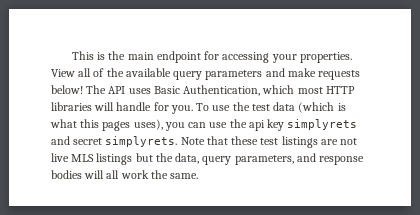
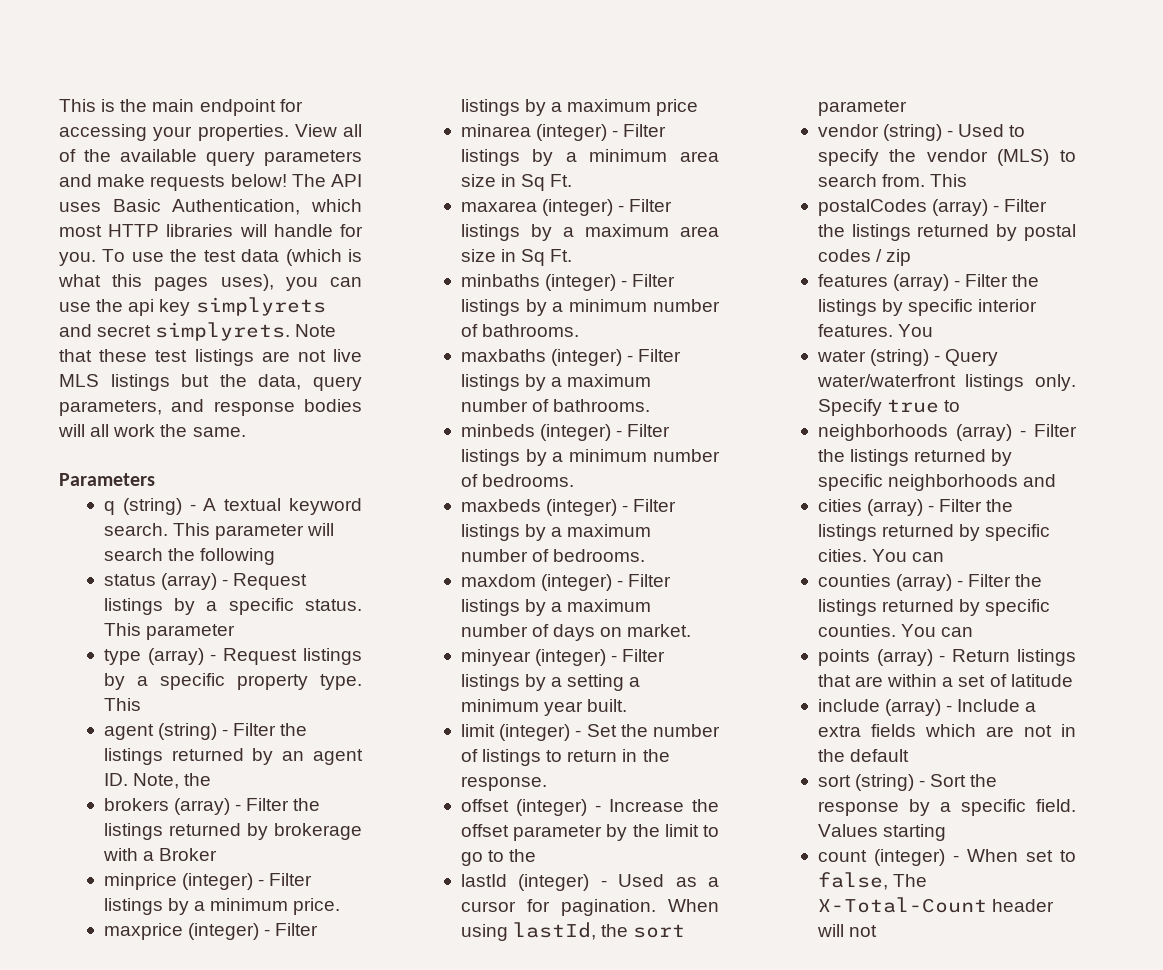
+ Parameters
+ q (string) - A textual keyword search. This parameter will search the following
+ status (array) - Request listings by a specific status. This parameter
+ type (array) - Request listings by a specific property type. This
+ agent (string) - Filter the listings returned by an agent ID. Note, the
+ brokers (array) - Filter the listings returned by brokerage with a Broker
+ minprice (integer) - Filter listings by a minimum price.
+ maxprice (integer) - Filter listings by a maximum price
+ minarea (integer) - Filter listings by a minimum area size in Sq Ft.
+ maxarea (integer) - Filter listings by a maximum area size in Sq Ft.
+ minbaths (integer) - Filter listings by a minimum number of bathrooms.
+ maxbaths (integer) - Filter listings by a maximum number of bathrooms.
+ minbeds (integer) - Filter listings by a minimum number of bedrooms.
+ maxbeds (integer) - Filter listings by a maximum number of bedrooms.
+ maxdom (integer) - Filter listings by a maximum number of days on market.
+ minyear (integer) - Filter listings by a setting a minimum year built.
+ limit (integer) - Set the number of listings to return in the response.
+ offset (integer) - Increase the offset parameter by the limit to go to the
+ lastId (integer) - Used as a cursor for pagination. When using lastId, the sort parameter
+ vendor (string) - Used to specify the vendor (MLS) to search from. This
+ postalCodes (array) - Filter the listings returned by postal codes / zip
+ features (array) - Filter the listings by specific interior features. You
+ water (string) - Query water/waterfront listings only. Specify true to
+ neighborhoods (array) - Filter the listings returned by specific neighborhoods and
+ cities (array) - Filter the listings returned by specific cities. You can
+ counties (array) - Filter the listings returned by specific counties. You can
+ points (array) - Return listings that are within a set of latitude
+ include (array) - Include a extra fields which are not in the default
+ sort (string) - Sort the response by a specific field. Values starting
+ count (integer) - When set to false, The X-Total-Count header will not

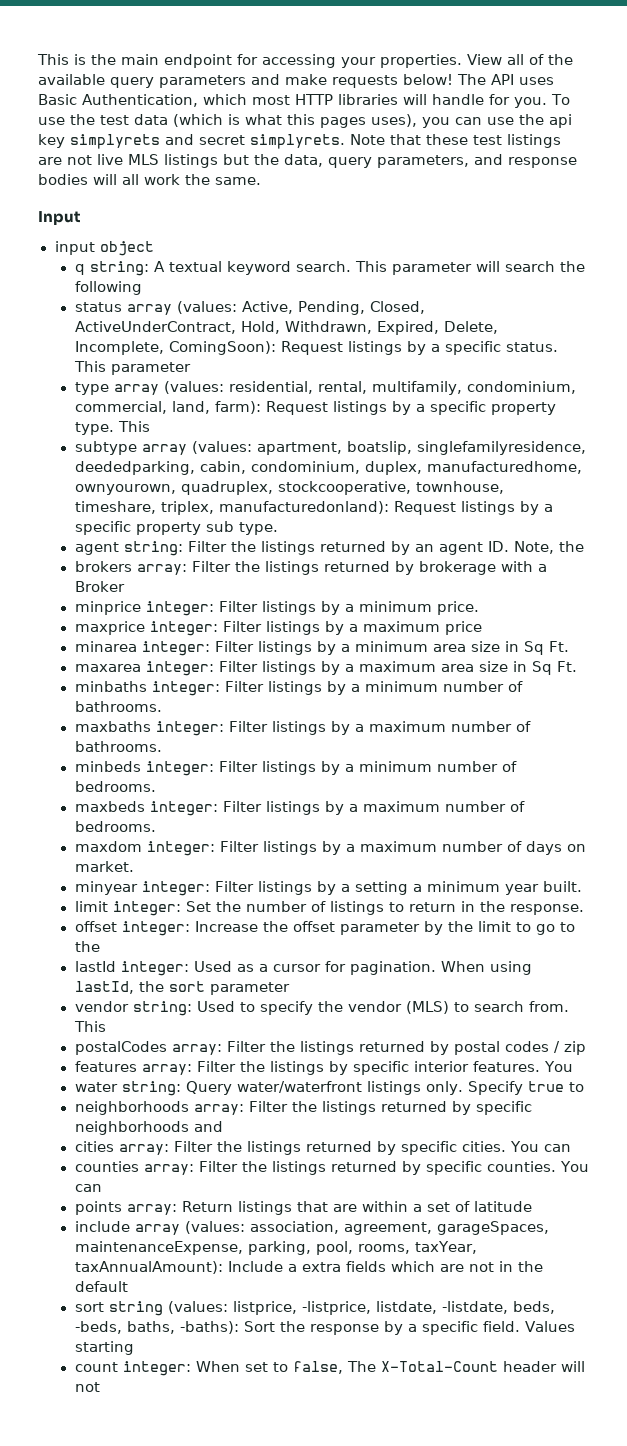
- Parameters
+ Input
+ input object
- q (string) - A textual keyword search.
+ q string: A textual keyword search.
- status (array) - Request listings by a specific status.
+ status array (values: Active, Pending, Closed, ActiveUnderContract, Hold, Withdrawn, Expired, Delete, Incomplete, ComingSoon): Request listings by a specific status.
- type (array) - Request listings by a specific property type.
+ type array (values: residential, rental, multifamily, condominium, commercial, land, farm): Request listings by a specific property type.
- agent (string) - Filter the listings returned by an agent ID. Note, the
+ subtype array (values: apartment, boatslip, singlefamilyresidence, deededparking, cabin, condominium, duplex, manufacturedhome, ownyourown, quadruplex, stockcooperative, townhouse, timeshare, triplex, manufacturedonland): Request listings by a specific property sub type.
+ agent string: Filter the listings returned by an agent ID. Note, the
- brokers (array) - Filter the listings returned by brokerage with a Broker
+ brokers array: Filter the listings returned by brokerage with a Broker
- minprice (integer) - Filter listings by a minimum price.
+ minprice integer: Filter listings by a minimum price.
- maxprice (integer) - Filter listings by a maximum price
+ maxprice integer: Filter listings by a maximum price
- minarea (integer) - Filter listings by a minimum area size in Sq Ft.
+ minarea integer: Filter listings by a minimum area size in Sq Ft.
- maxarea (integer) - Filter listings by a maximum area size in Sq Ft.
+ maxarea integer: Filter listings by a maximum area size in Sq Ft.
- minbaths (integer) - Filter listings by a minimum number of bathrooms.
+ minbaths integer: Filter listings by a minimum number of bathrooms.
- maxbaths (integer) - Filter listings by a maximum number of bathrooms.
+ maxbaths integer: Filter listings by a maximum number of bathrooms.
- minbeds (integer) - Filter listings by a minimum number of bedrooms.
+ minbeds integer: Filter listings by a minimum number of bedrooms.
- maxbeds (integer) - Filter listings by a maximum number of bedrooms.
+ maxbeds integer: Filter listings by a maximum number of bedrooms.
- maxdom (integer) - Filter listings by a maximum number of days on market.
+ maxdom integer: Filter listings by a maximum number of days on market.
- minyear (integer) - Filter listings by a setting a minimum year built.
+ minyear integer: Filter listings by a setting a minimum year built.
- limit (integer) - Set the number of listings to return in the response.
+ limit integer: Set the number of listings to return in the response.
- offset (integer) - Increase the offset parameter by the limit to go to the
+ offset integer: Increase the offset parameter by the limit to go to the
- lastId (integer) - Used as a cursor for pagination.
+ lastId integer: Used as a cursor for pagination.
- vendor (string) - Used to specify the vendor (MLS) to search from.
+ vendor string: Used to specify the vendor (MLS) to search from.
- postalCodes (array) - Filter the listings returned by postal codes / zip
+ postalCodes array: Filter the listings returned by postal codes / zip
- features (array) - Filter the listings by specific interior features.
+ features array: Filter the listings by specific interior features.
- water (string) - Query water/waterfront listings only.
+ water string: Query water/waterfront listings only.
- neighborhoods (array) - Filter the listings returned by specific neighborhoods and
+ neighborhoods array: Filter the listings returned by specific neighborhoods and
- cities (array) - Filter the listings returned by specific cities.
+ cities array: Filter the listings returned by specific cities.
- counties (array) - Filter the listings returned by specific counties.
+ counties array: Filter the listings returned by specific counties.
- points (array) - Return listings that are within a set of latitude
+ points array: Return listings that are within a set of latitude
- include (array) - Include a extra fields which are not in the default
+ include array (values: association, agreement, garageSpaces, maintenanceExpense, parking, pool, rooms, taxYear, taxAnnualAmount): Include a extra fields which are not in the default
- sort (string) - Sort the response by a specific field.
+ sort string (values: listprice, -listprice, listdate, -listdate, beds, -beds, baths, -baths): Sort the response by a specific field.
- count (integer) - When set to false, The X-Total-Count header will not
+ count integer: When set to false, The X-Total-Count header will not

